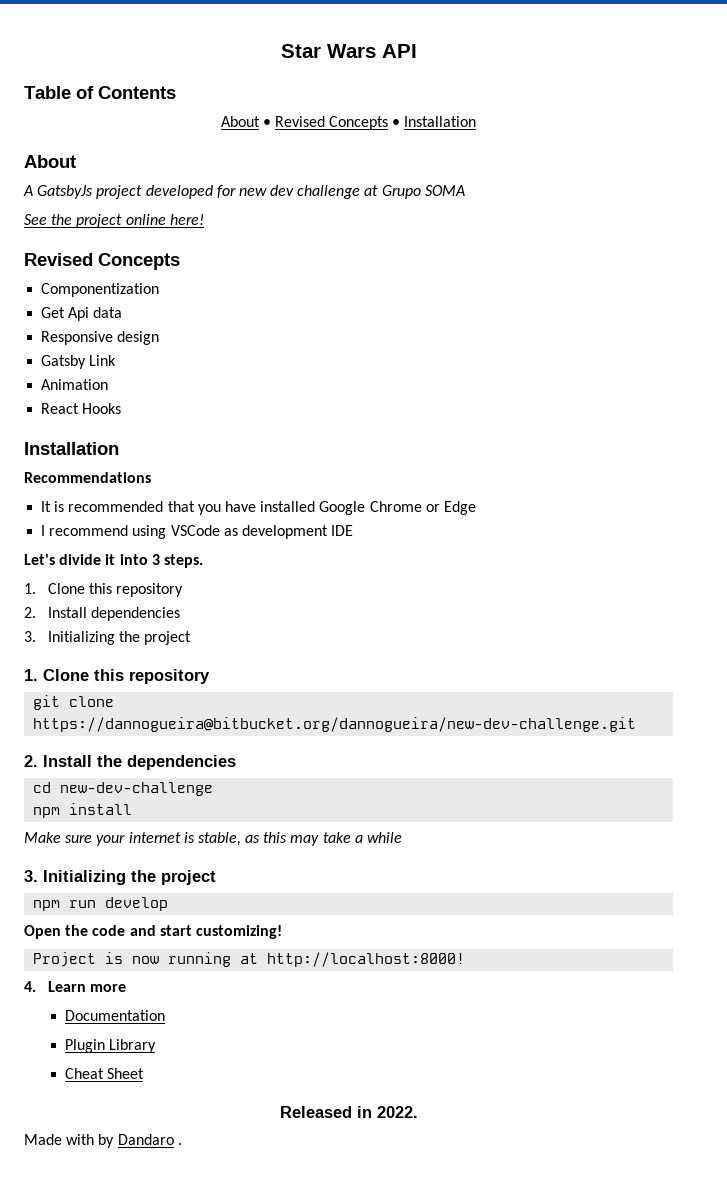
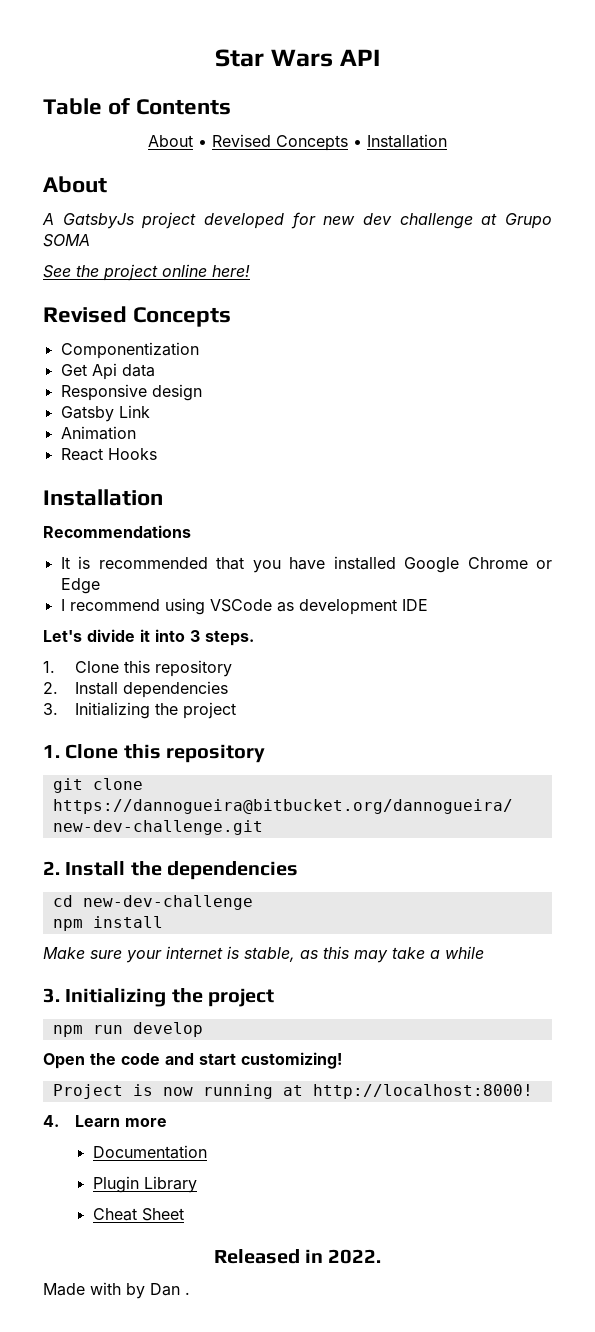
- Made with by Dandaro .
+ Made with by Dan .

